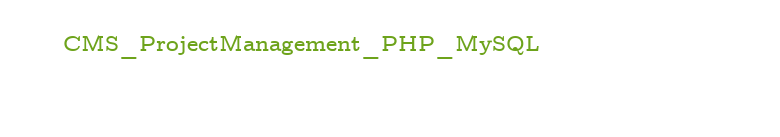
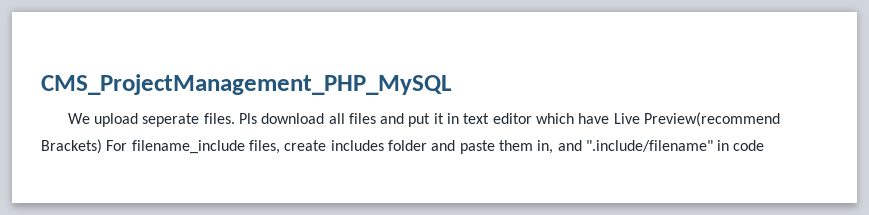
+ We upload seperate files. Pls download all files and put it in text editor which have Live Preview(recommend Brackets) For filename_include files, create includes folder and paste them in, and ".include/filename" in code

